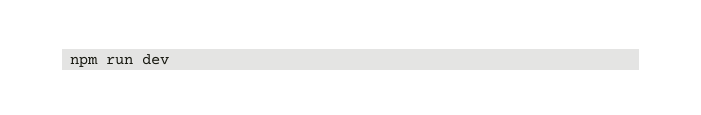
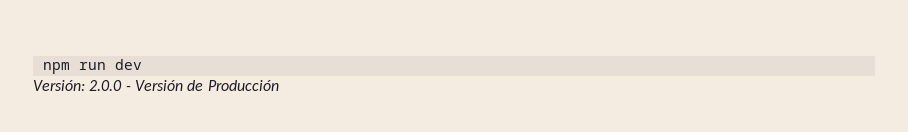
+ Versión: 2.0.0 - Versión de Producción

